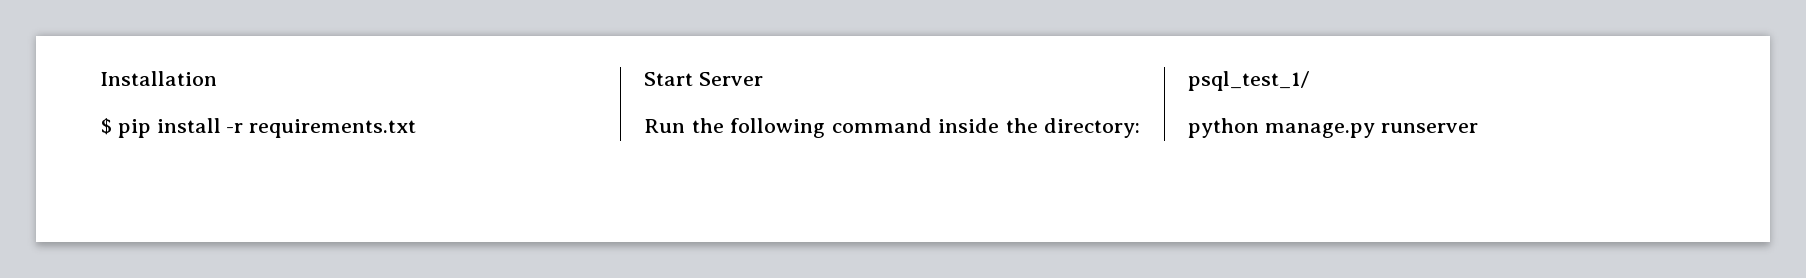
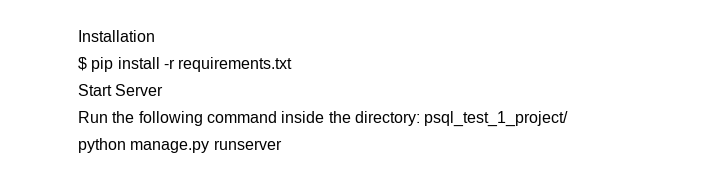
- Run the following command inside the directory: psql_test_1/
+ Run the following command inside the directory: psql_test_1_project/

